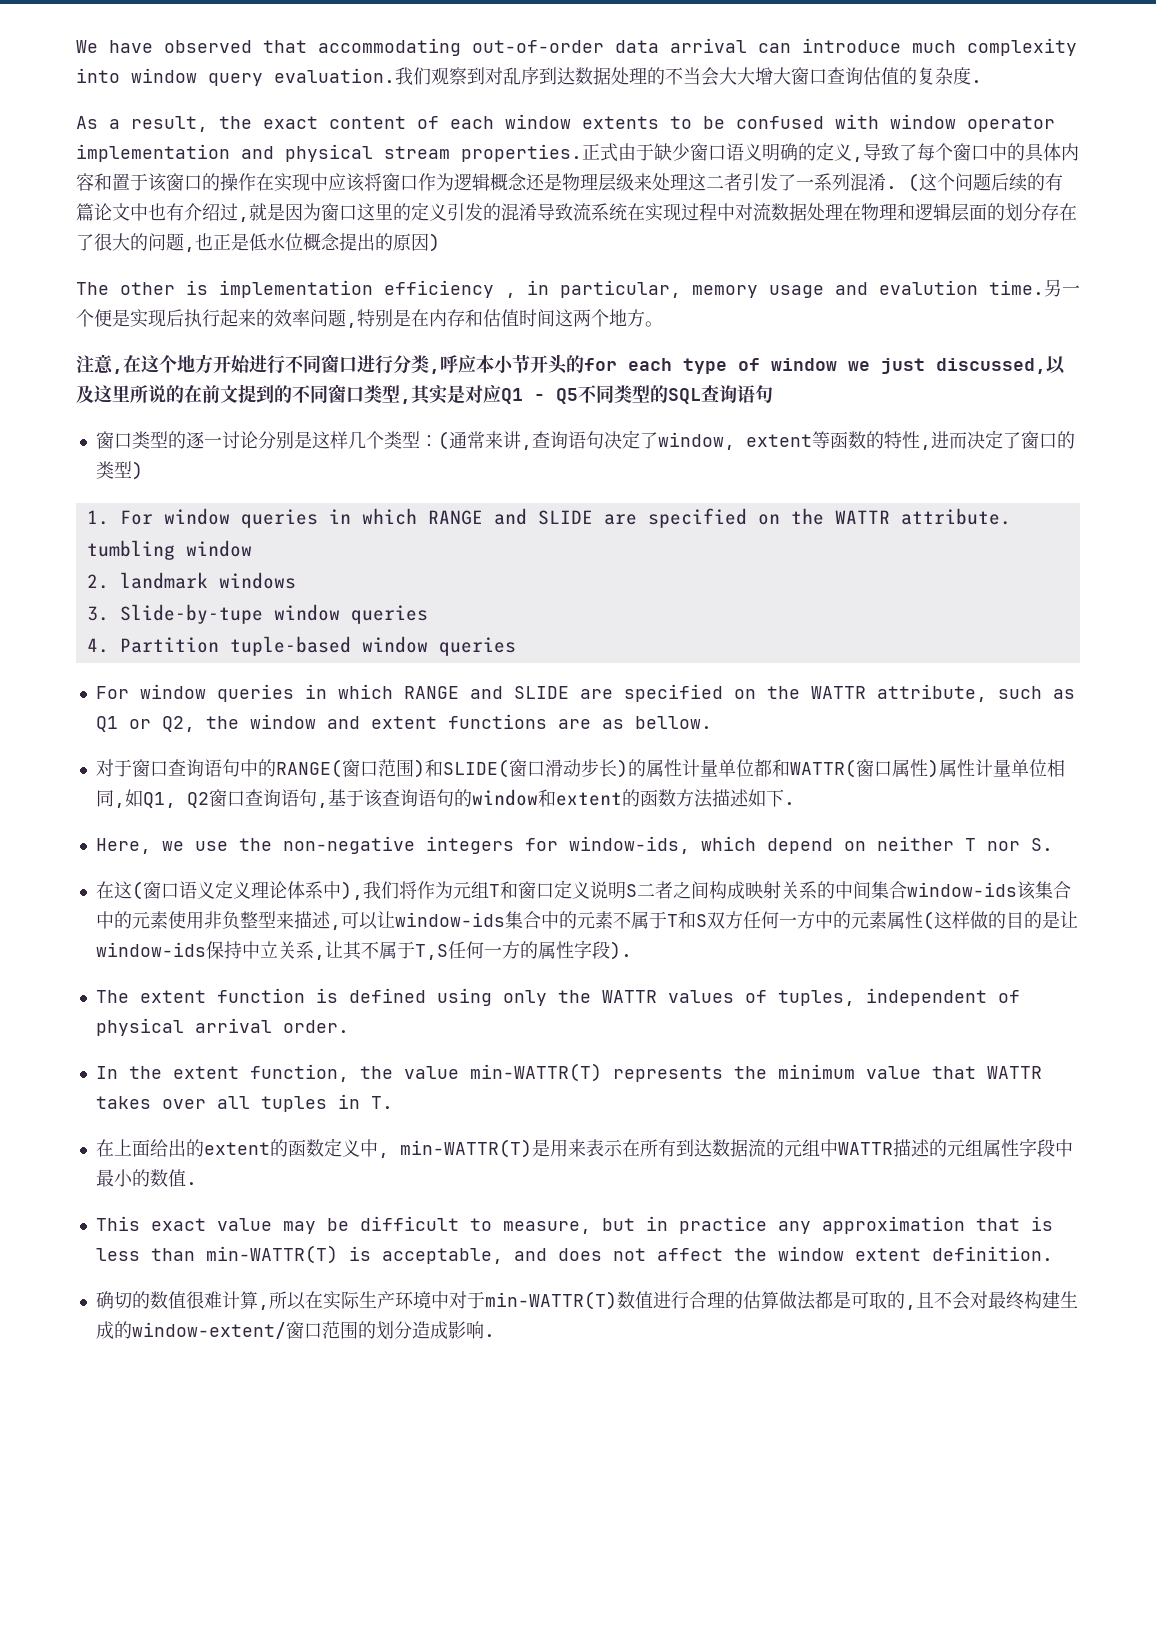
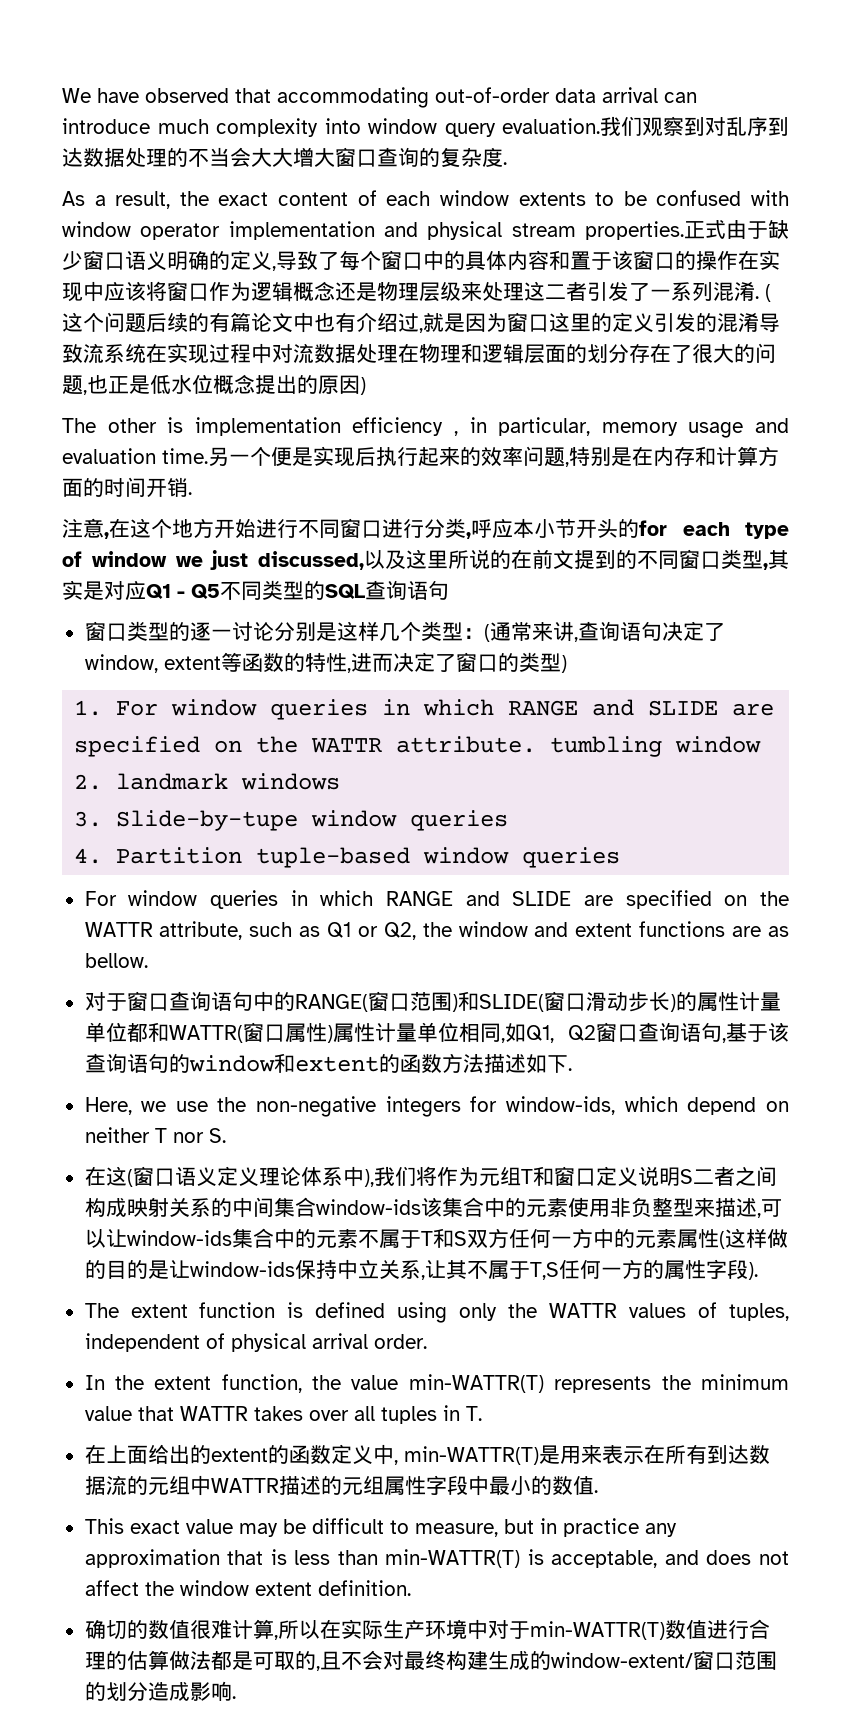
- 我们观察到对乱序到达数据处理的不当会大大增大窗口查询估值的复杂度.
+ 我们观察到对乱序到达数据处理的不当会大大增大窗口查询的复杂度.
- The other is implementation efficiency , in particular, memory usage and evalution time.
+ The other is implementation efficiency , in particular, memory usage and evaluation time.
- 另一个便是实现后执行起来的效率问题,特别是在内存和估值时间这两个地方。
+ 另一个便是实现后执行起来的效率问题,特别是在内存和计算方面的时间开销.

